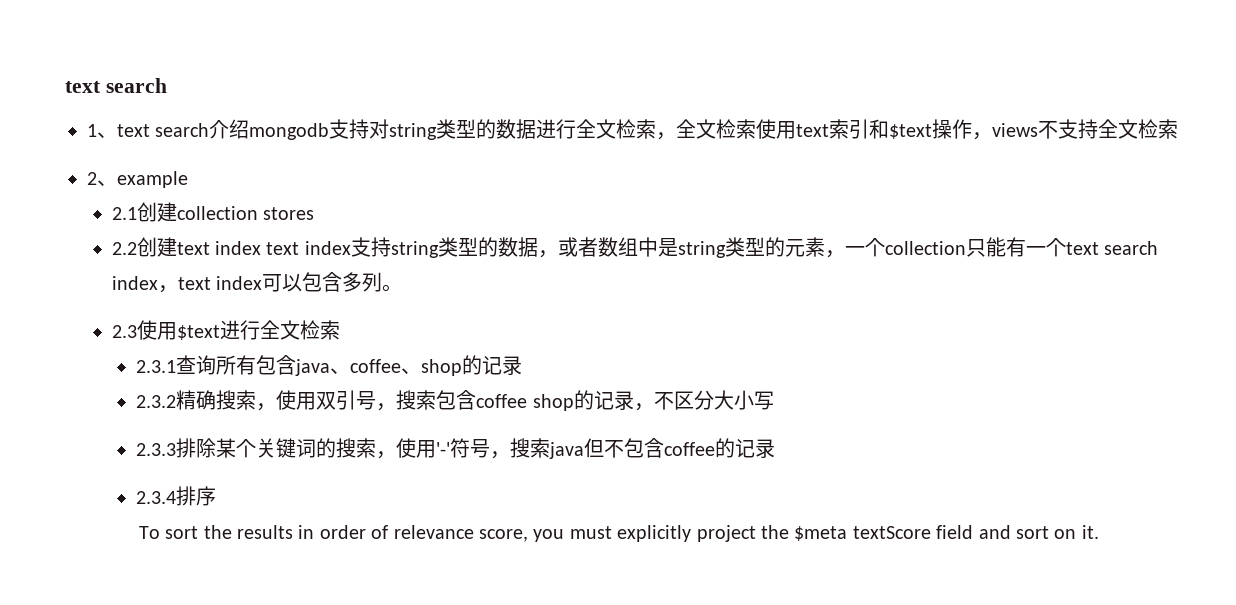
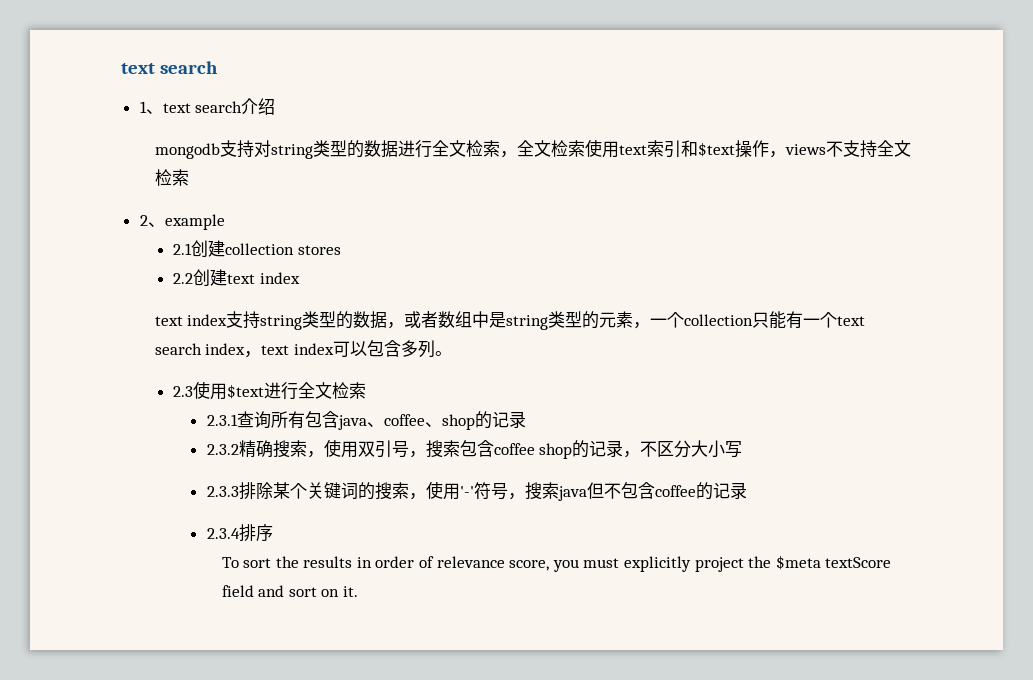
- 1、text search介绍mongodb支持对string类型的数据进行全文检索，全文检索使用text索引和$text操作，views不支持全文检索
+ 1、text search介绍
+ mongodb支持对string类型的数据进行全文检索，全文检索使用text索引和$text操作，views不支持全文检索
- 2.2创建text index text index支持string类型的数据，或者数组中是string类型的元素，一个collection只能有一个text search index，text index可以包含多列。
+ 2.2创建text index
+ text index支持string类型的数据，或者数组中是string类型的元素，一个collection只能有一个text search index，text index可以包含多列。

